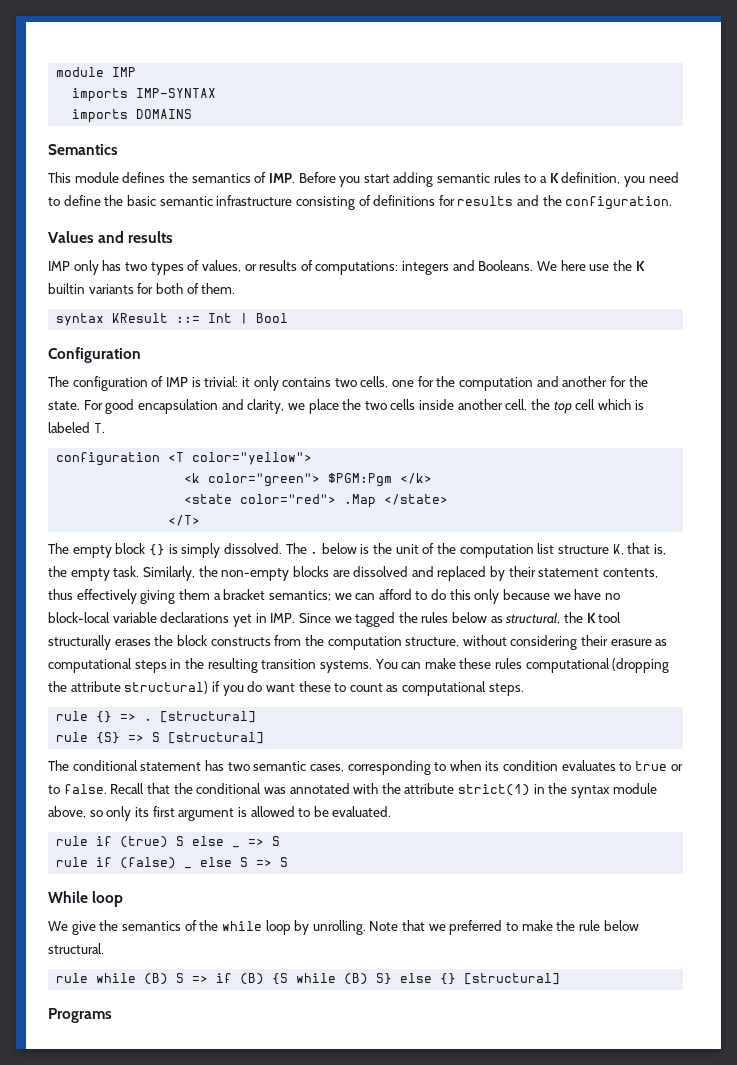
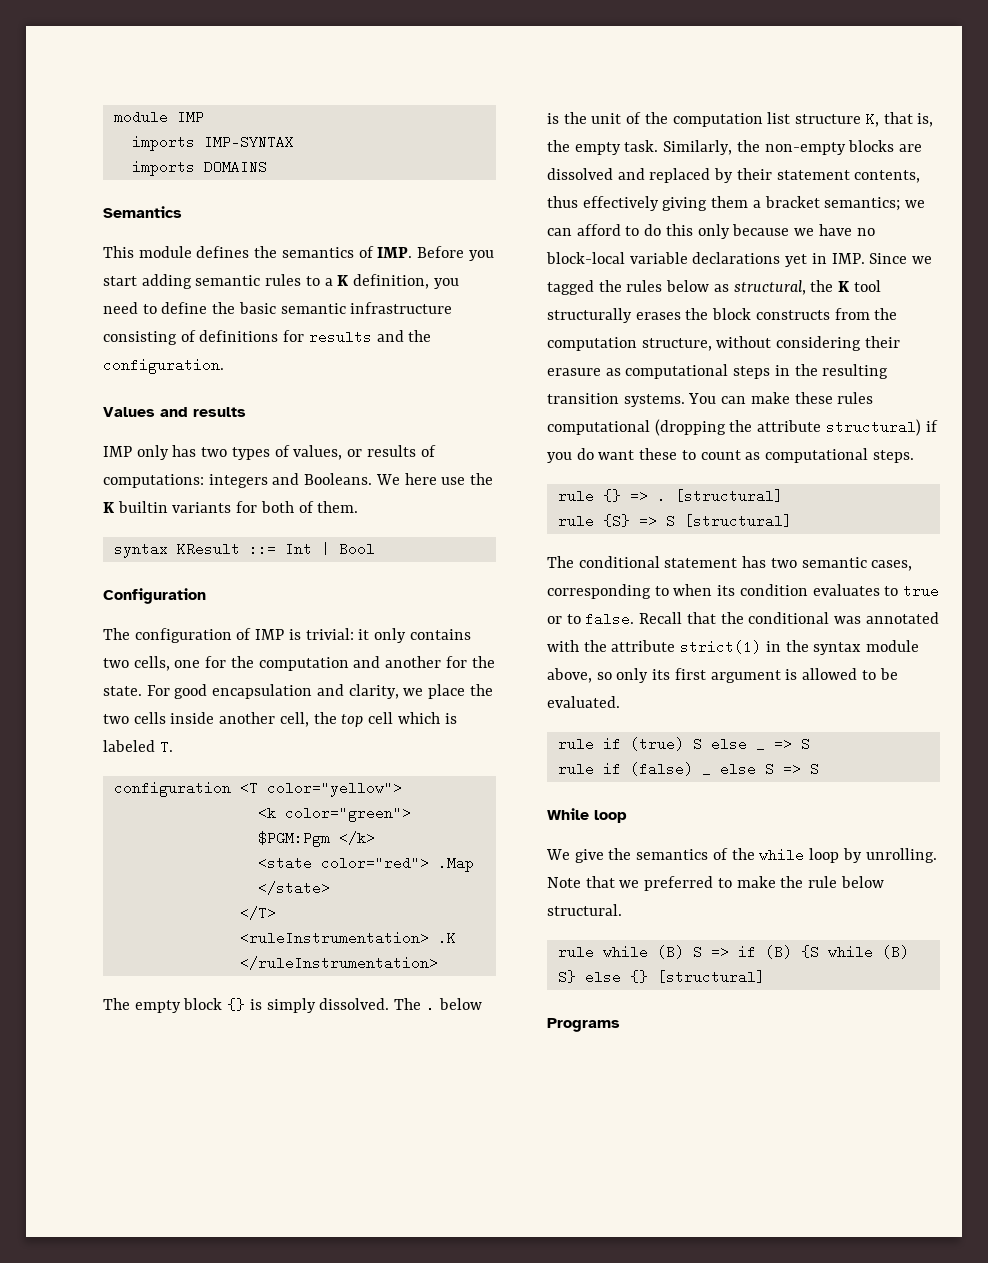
+ <ruleInstrumentation> .K </ruleInstrumentation>

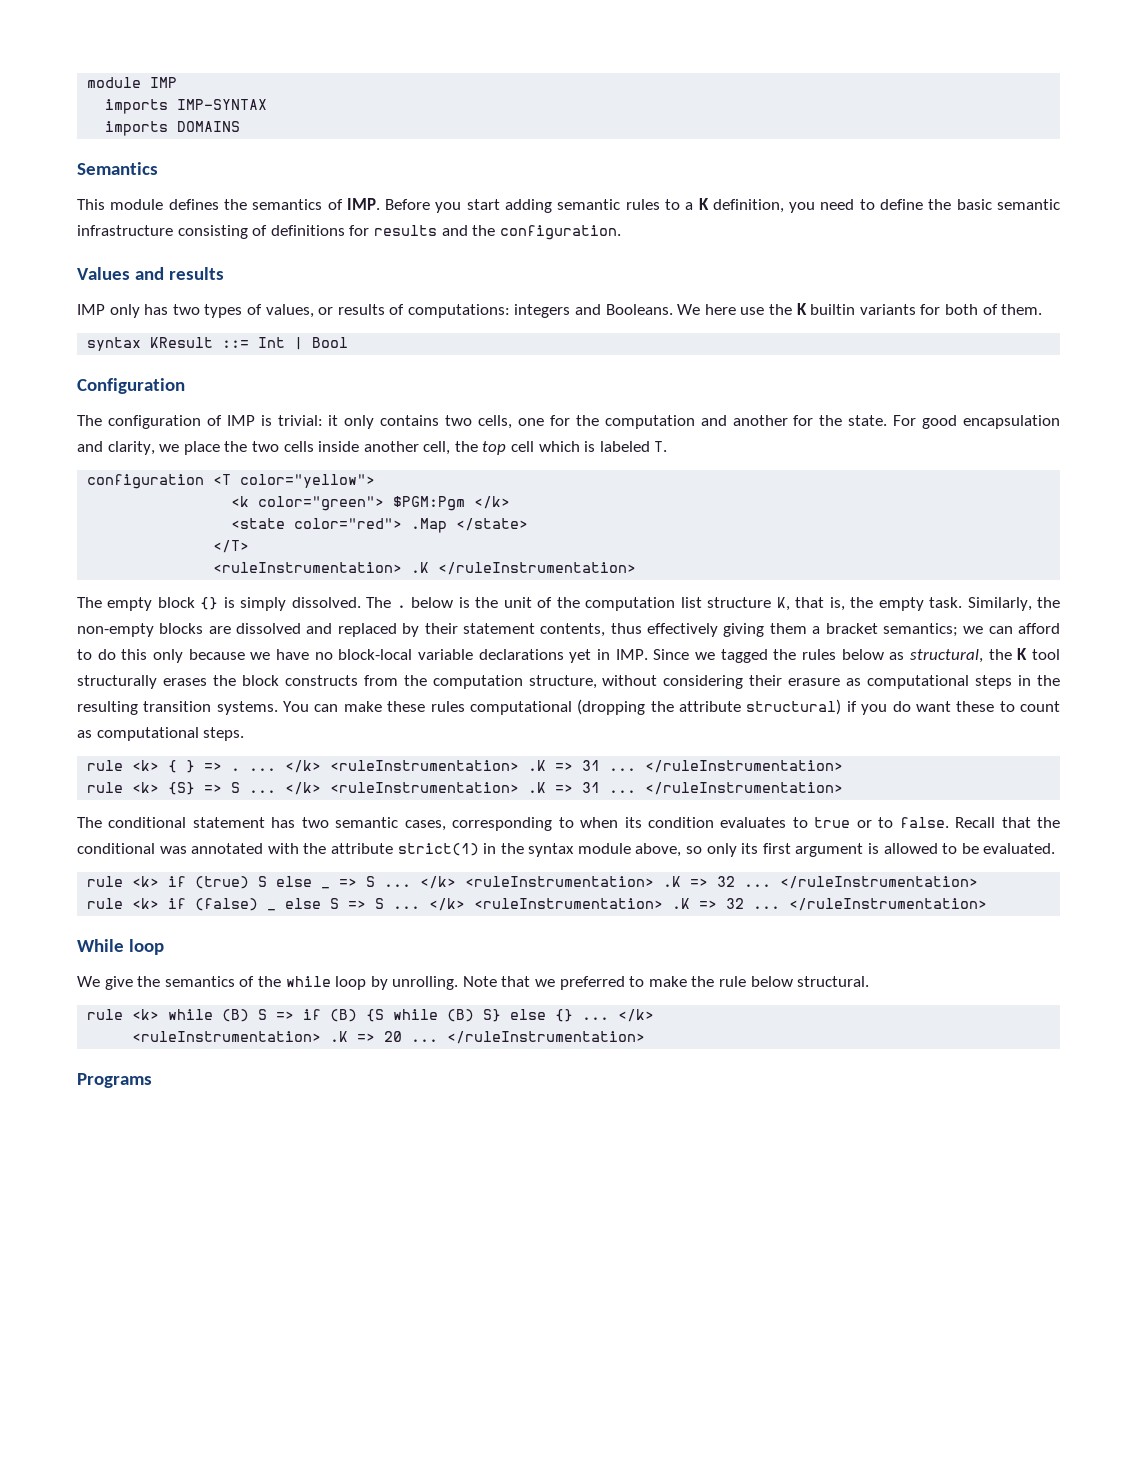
- rule {} => . [structural]
- rule {S} => S [structural]
+ rule <k> { } => . ... </k> <ruleInstrumentation> .K => 31 ... </ruleInstrumentation>
+ rule <k> {S} => S ... </k> <ruleInstrumentation> .K => 31 ... </ruleInstrumentation>
- rule if (true) S else _ => S
- rule if (false) _ else S => S
+ rule <k> if (true) S else _ => S ... </k> <ruleInstrumentation> .K => 32 ... </ruleInstrumentation>
+ rule <k> if (false) _ else S => S ... </k> <ruleInstrumentation> .K => 32 ... </ruleInstrumentation>
- rule while (B) S => if (B) {S while (B) S} else {} [structural]
+ rule <k> while (B) S => if (B) {S while (B) S} else {} ... </k>
+ <ruleInstrumentation> .K => 20 ... </ruleInstrumentation>

